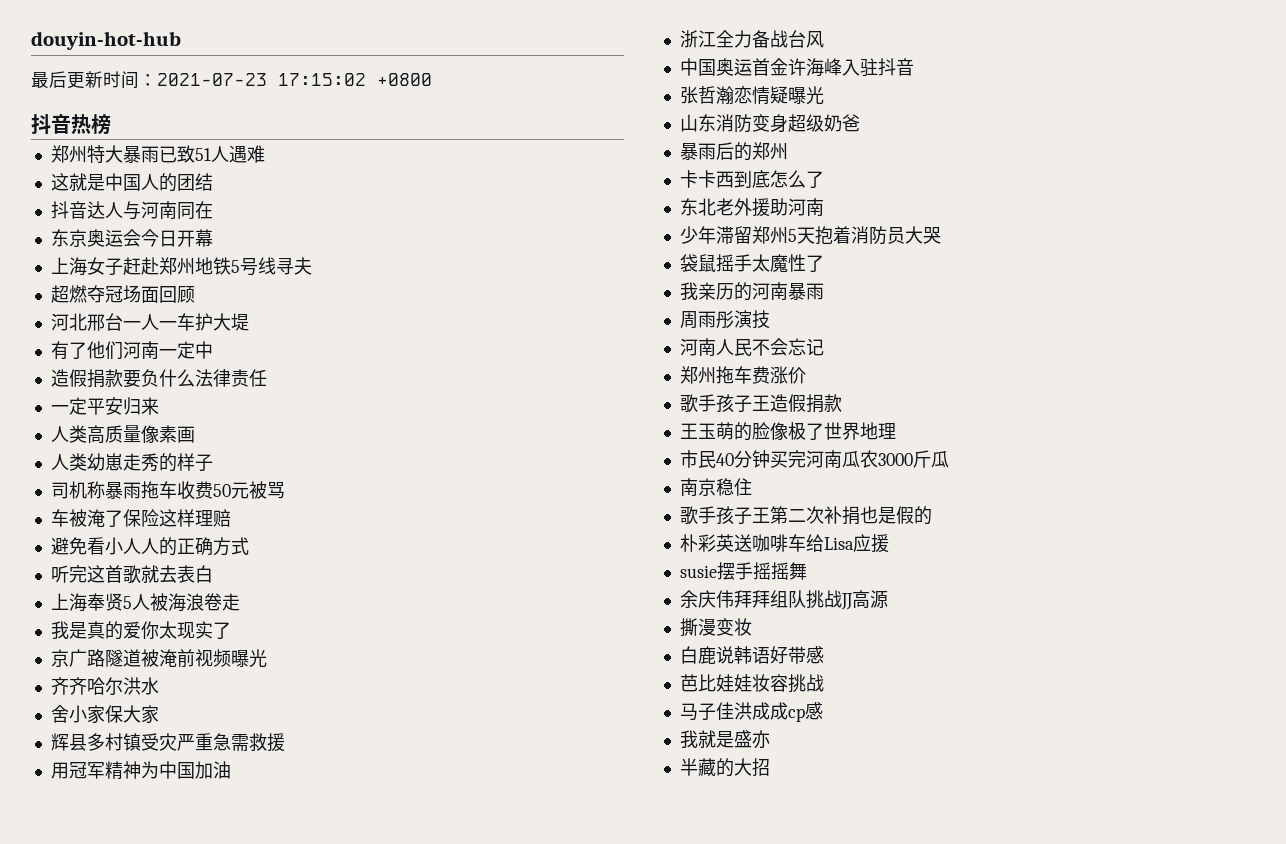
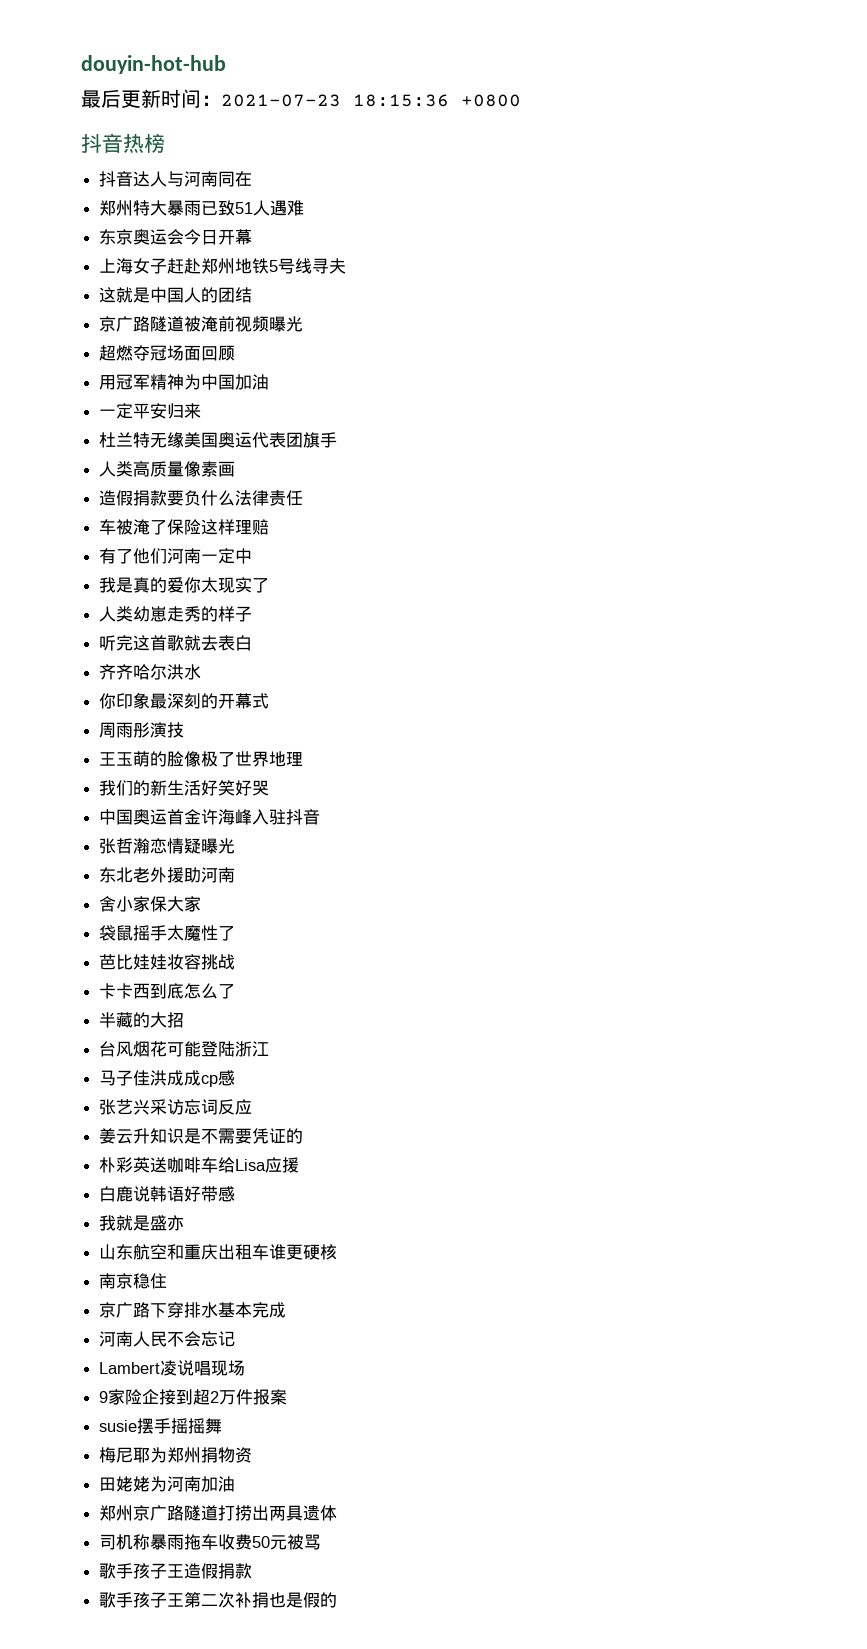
- 最后更新时间：2021-07-23 17:15:02 +0800
+ 最后更新时间：2021-07-23 18:15:36 +0800
+ 抖音达人与河南同在
- 这就是中国人的团结
- 抖音达人与河南同在
+ 这就是中国人的团结
+ 京广路隧道被淹前视频曝光
  超燃夺冠场面回顾
- 河北邢台一人一车护大堤
- 有了他们河南一定中
+ 用冠军精神为中国加油
+ 一定平安归来
+ 杜兰特无缘美国奥运代表团旗手
+ 人类高质量像素画
- 一定平安归来
- 人类高质量像素画
- 人类幼崽走秀的样子
- 司机称暴雨拖车收费50元被骂
- 避免看小人人的正确方式
- 听完这首歌就去表白
- 上海奉贤5人被海浪卷走
+ 有了他们河南一定中
- 京广路隧道被淹前视频曝光
+ 人类幼崽走秀的样子
+ 听完这首歌就去表白
  齐齐哈尔洪水
- 舍小家保大家
- 辉县多村镇受灾严重急需救援
- 用冠军精神为中国加油
- 浙江全力备战台风
+ 你印象最深刻的开幕式
+ 周雨彤演技
+ 王玉萌的脸像极了世界地理
+ 我们的新生活好笑好哭
- 山东消防变身超级奶爸
- 暴雨后的郑州
+ 东北老外援助河南
+ 舍小家保大家
+ 袋鼠摇手太魔性了
+ 芭比娃娃妆容挑战
  卡卡西到底怎么了
- 东北老外援助河南
- 少年滞留郑州5天抱着消防员大哭
- 袋鼠摇手太魔性了
- 我亲历的河南暴雨
- 周雨彤演技
+ 半藏的大招
+ 台风烟花可能登陆浙江
+ 马子佳洪成成cp感
+ 张艺兴采访忘词反应
+ 姜云升知识是不需要凭证的
+ 朴彩英送咖啡车给Lisa应援
+ 白鹿说韩语好带感
+ 我就是盛亦
+ 山东航空和重庆出租车谁更硬核
+ 南京稳住
+ 京广路下穿排水基本完成
  河南人民不会忘记
- 郑州拖车费涨价
+ Lambert凌说唱现场
+ 9家险企接到超2万件报案
+ susie摆手摇摇舞
+ 梅尼耶为郑州捐物资
+ 田姥姥为河南加油
+ 郑州京广路隧道打捞出两具遗体
+ 司机称暴雨拖车收费50元被骂
- 王玉萌的脸像极了世界地理
- 市民40分钟买完河南瓜农3000斤瓜
- 南京稳住
- 朴彩英送咖啡车给Lisa应援
- susie摆手摇摇舞
- 余庆伟拜拜组队挑战JJ高源
- 撕漫变妆
- 白鹿说韩语好带感
- 芭比娃娃妆容挑战
- 马子佳洪成成cp感
- 我就是盛亦
- 半藏的大招

